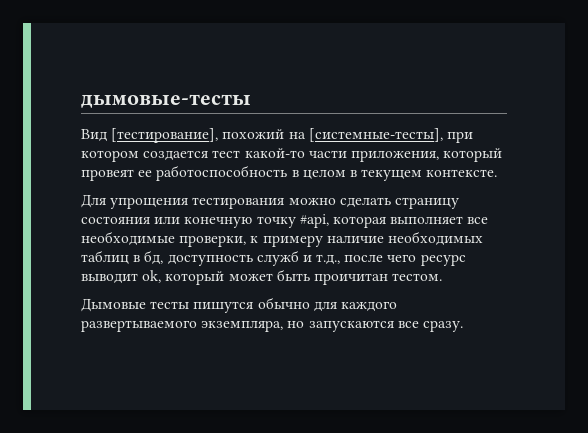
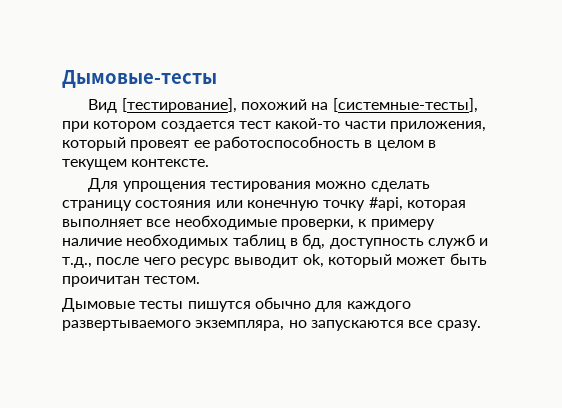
- дымовые-тесты
+ Дымовые-тесты

